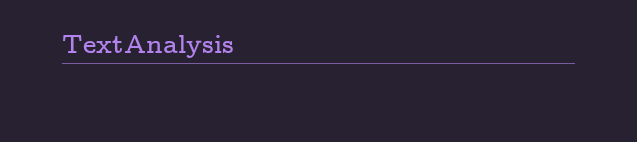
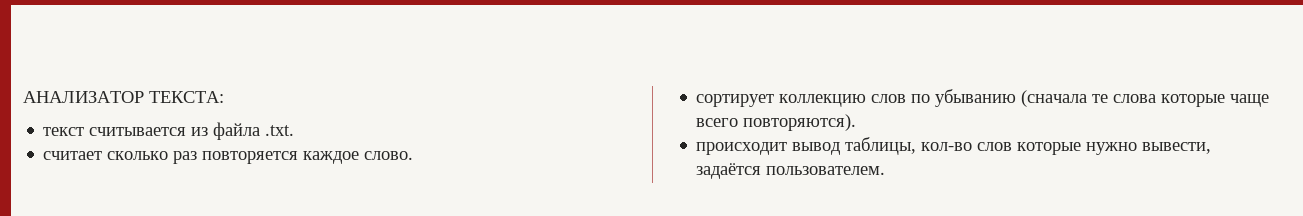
- TextAnalysis
+ АНАЛИЗАТОР ТЕКСТА:
+ текст считывается из файла .txt.
+ считает сколько раз повторяется каждое слово.
+ сортирует коллекцию слов по убыванию (сначала те слова которые чаще всего повторяются).
+ происходит вывод таблицы, кол-во слов которые нужно вывести, задаётся пользователем.

